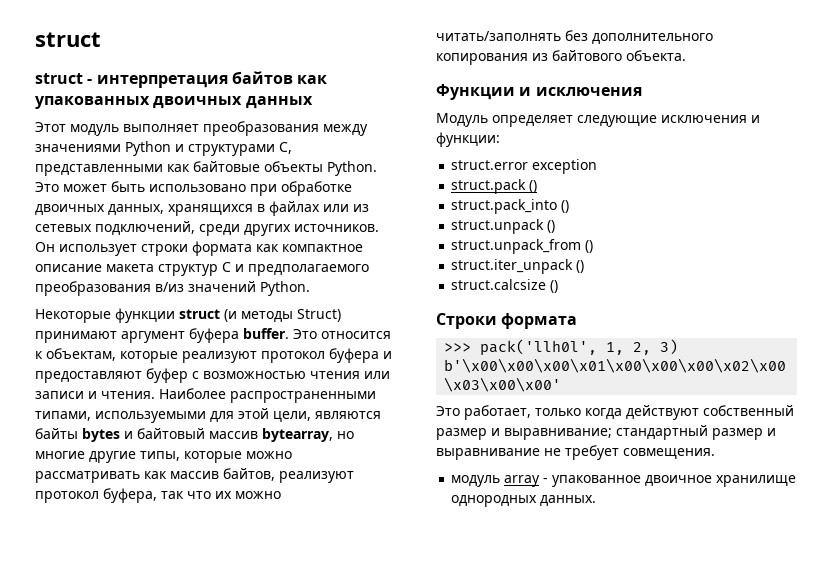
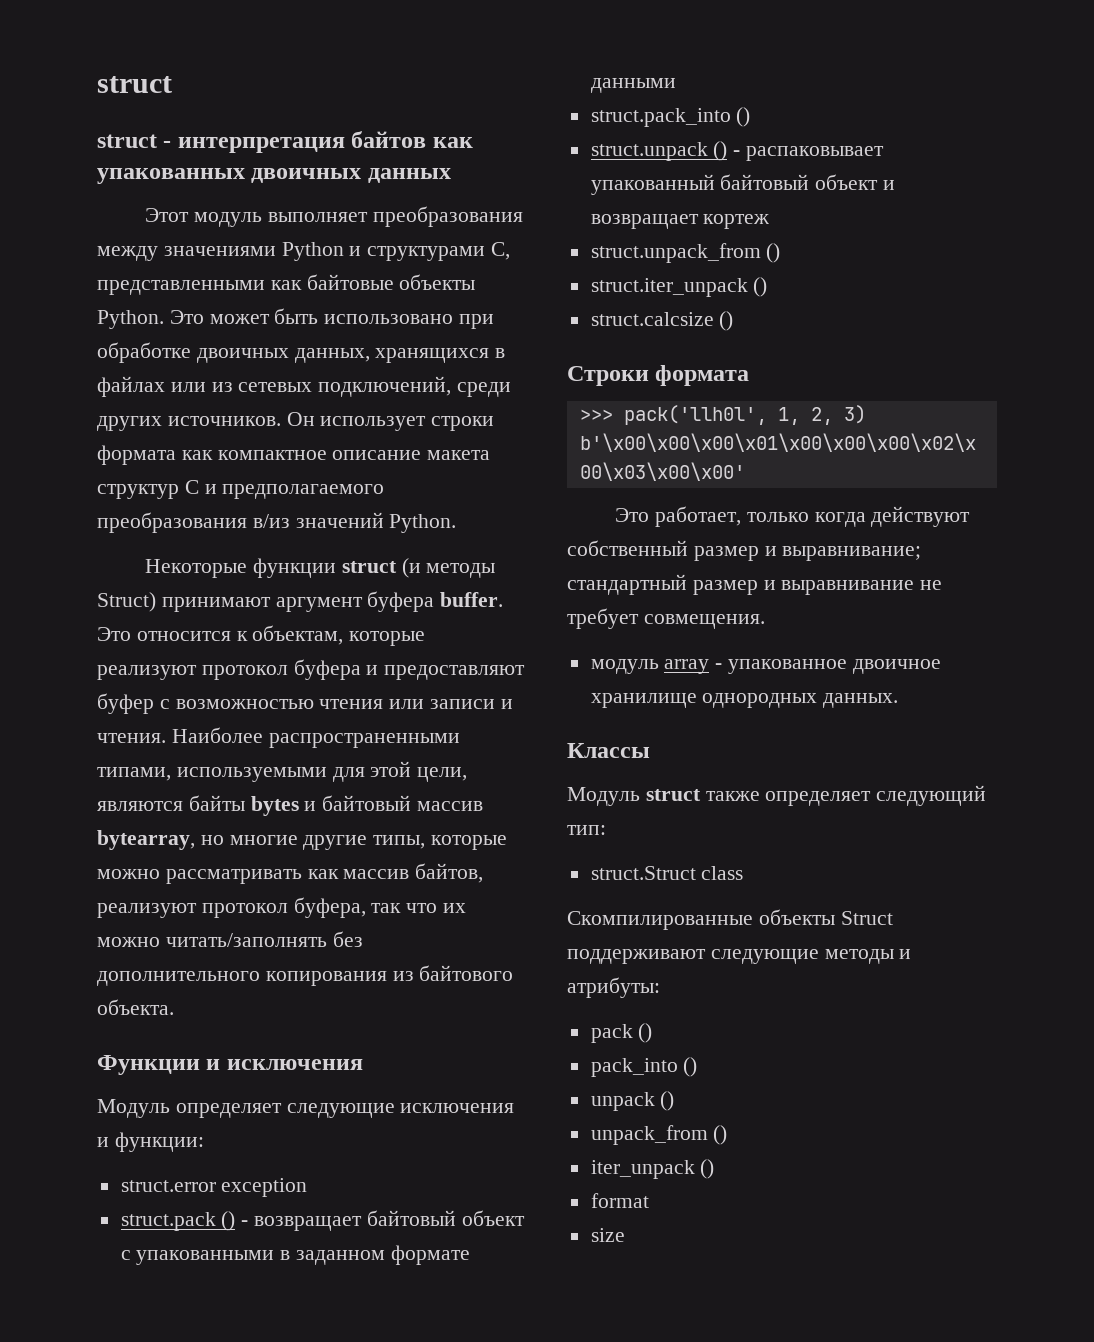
- struct.pack ()
+ struct.pack () - возвращает байтовый объект с упакованными в заданном формате данными
  struct.pack_into ()
- struct.unpack ()
+ struct.unpack () - распаковывает упакованный байтовый объект и возвращает кортеж
+ Классы
+ Модуль struct также определяет следующий тип:
+ struct.Struct class
+ Скомпилированные объекты Struct поддерживают следующие методы и атрибуты:
+ pack ()
+ pack_into ()
+ unpack ()
+ unpack_from ()
+ iter_unpack ()
+ format
+ size

